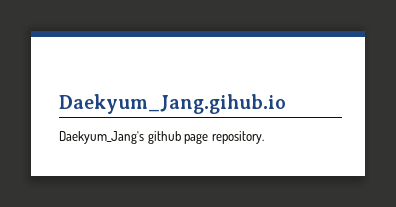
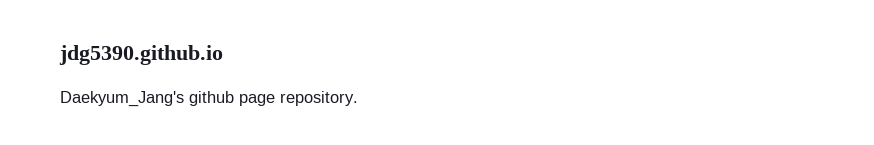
- Daekyum_Jang.gihub.io
+ jdg5390.github.io

